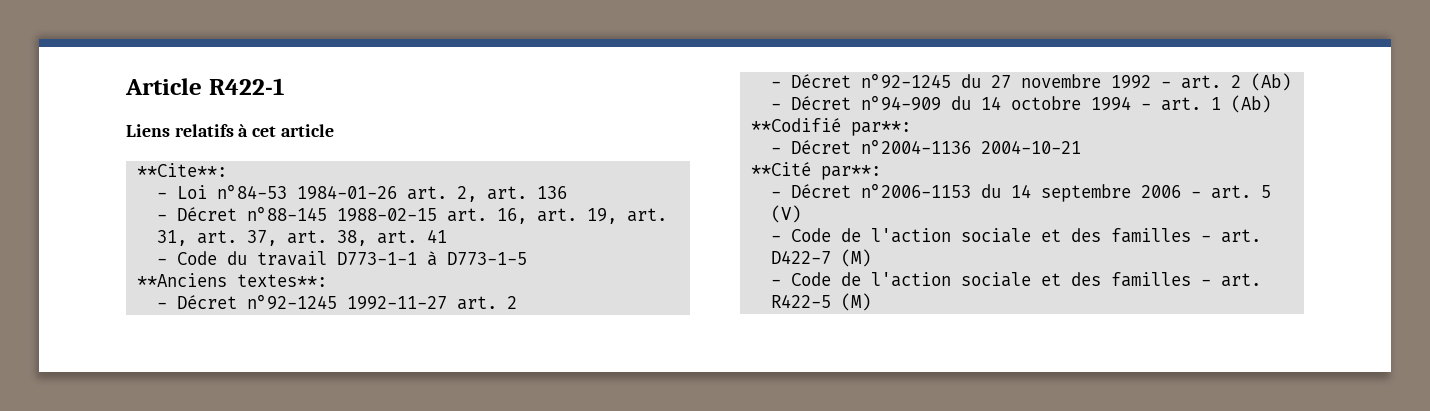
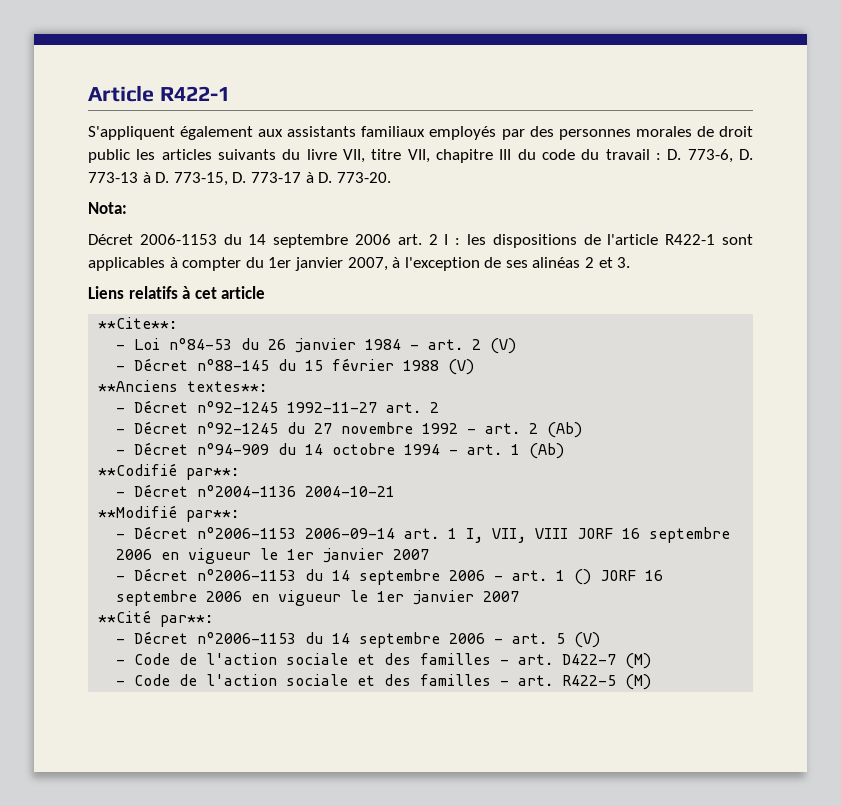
+ S'appliquent également aux assistants familiaux employés par des personnes morales de droit public les articles suivants du livre VII, titre VII, chapitre III du code du travail : D. 773-6, D. 773-13 à D. 773-15, D. 773-17 à D. 773-20.
+ Nota:
+ Décret 2006-1153 du 14 septembre 2006 art. 2 I : les dispositions de l'article R422-1 sont applicables à compter du 1er janvier 2007, à l'exception de ses alinéas 2 et 3.
- - Loi n°84-53 1984-01-26 art. 2, art. 136
- - Décret n°88-145 1988-02-15 art. 16, art. 19, art. 31, art. 37, art. 38, art. 41
- - Code du travail D773-1-1 à D773-1-5
+ - Loi n°84-53 du 26 janvier 1984 - art. 2 (V)
+ - Décret n°88-145 du 15 février 1988 (V)
+ **Modifié par**:
+ - Décret n°2006-1153 2006-09-14 art. 1 I, VII, VIII JORF 16 septembre 2006 en vigueur le 1er janvier 2007
+ - Décret n°2006-1153 du 14 septembre 2006 - art. 1 () JORF 16 septembre 2006 en vigueur le 1er janvier 2007

